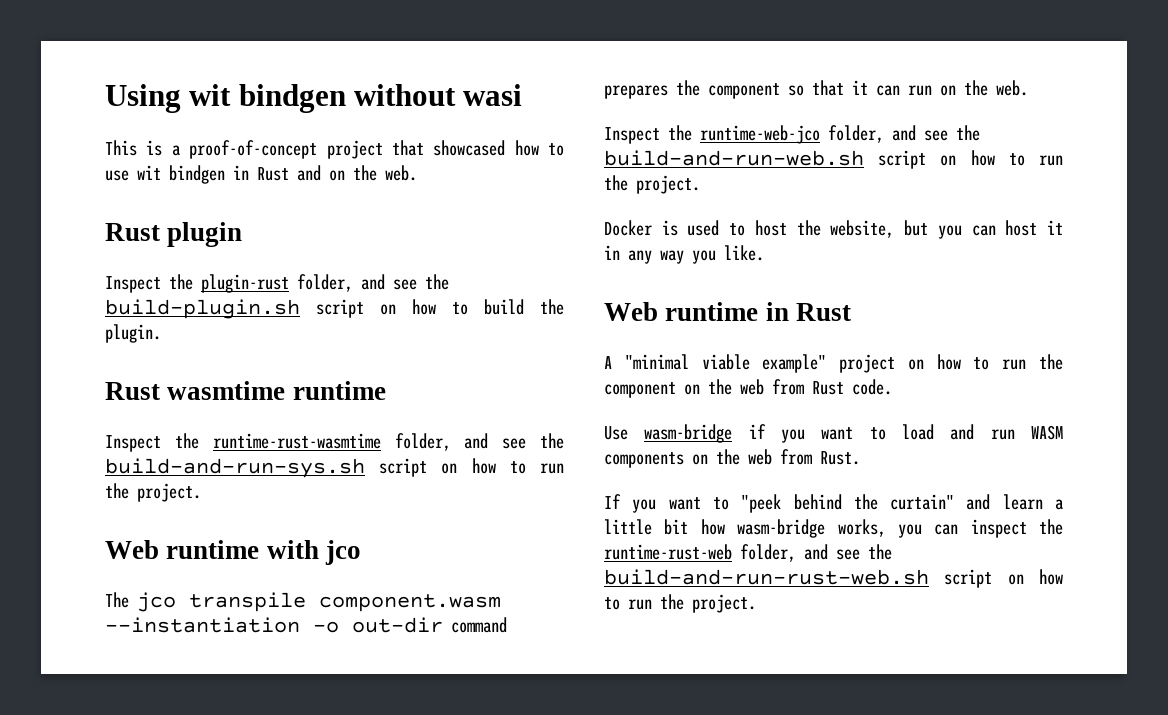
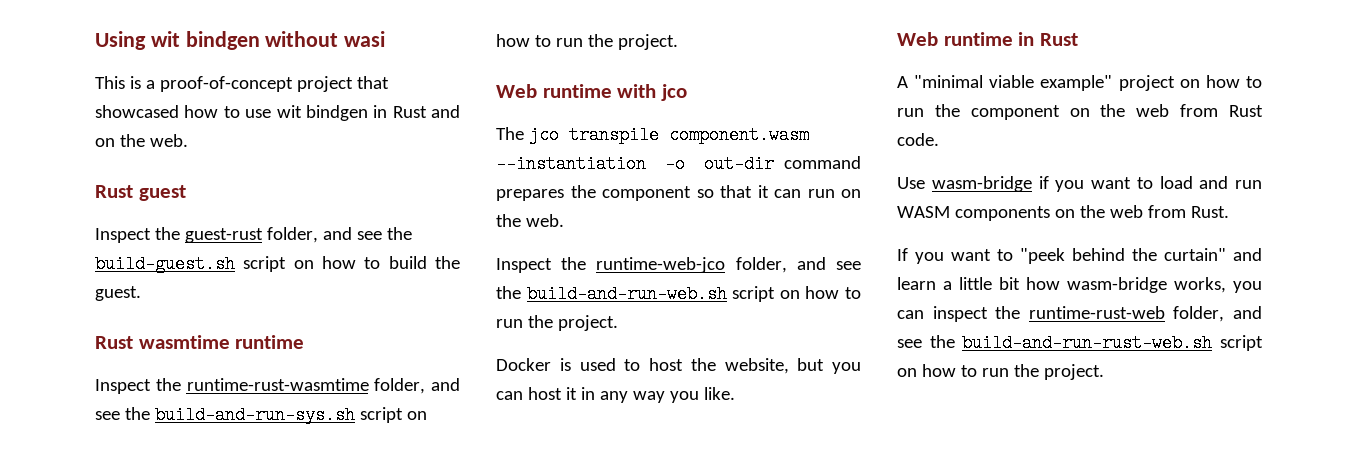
- Rust plugin
- Inspect the plugin-rust folder, and see the build-plugin.sh script on how to build the plugin.
+ Rust guest
+ Inspect the guest-rust folder, and see the build-guest.sh script on how to build the guest.

